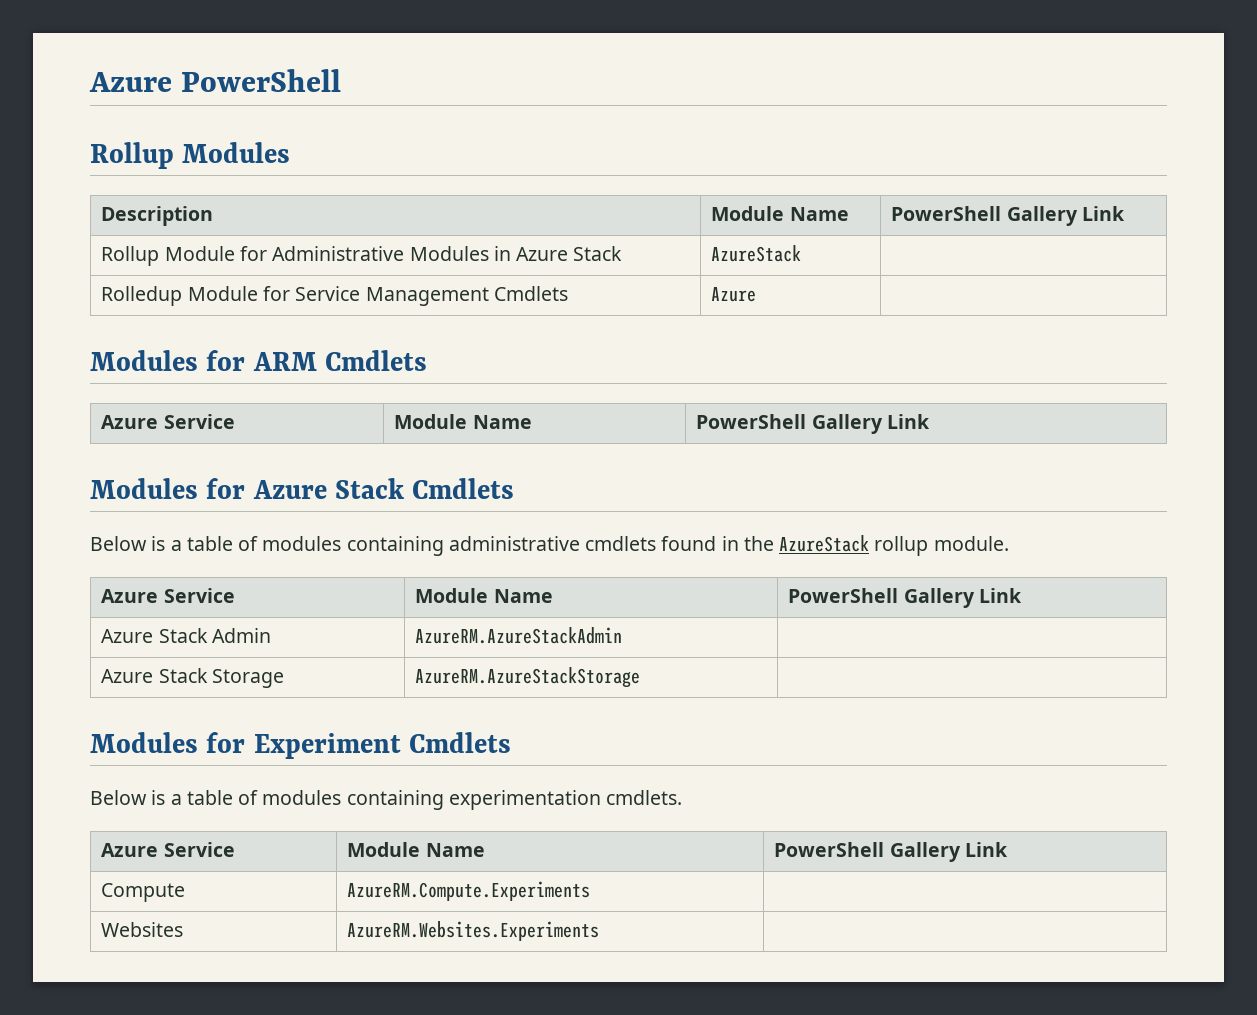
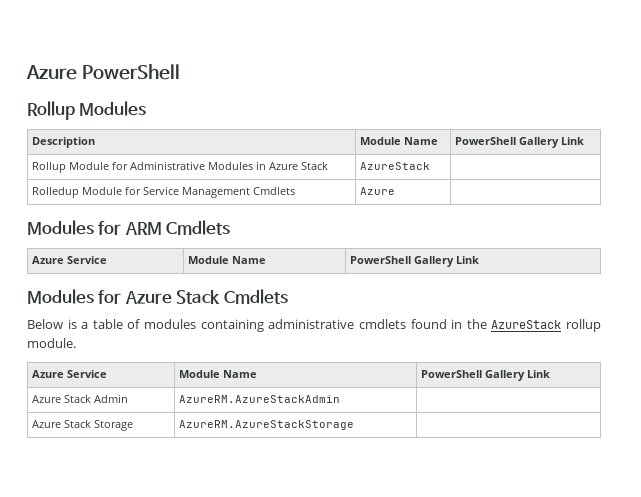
- Modules for Experiment Cmdlets
- Below is a table of modules containing experimentation cmdlets.
- Azure Service | Module Name | PowerShell Gallery Link
- Compute | AzureRM.Compute.Experiments |
- Websites | AzureRM.Websites.Experiments |

